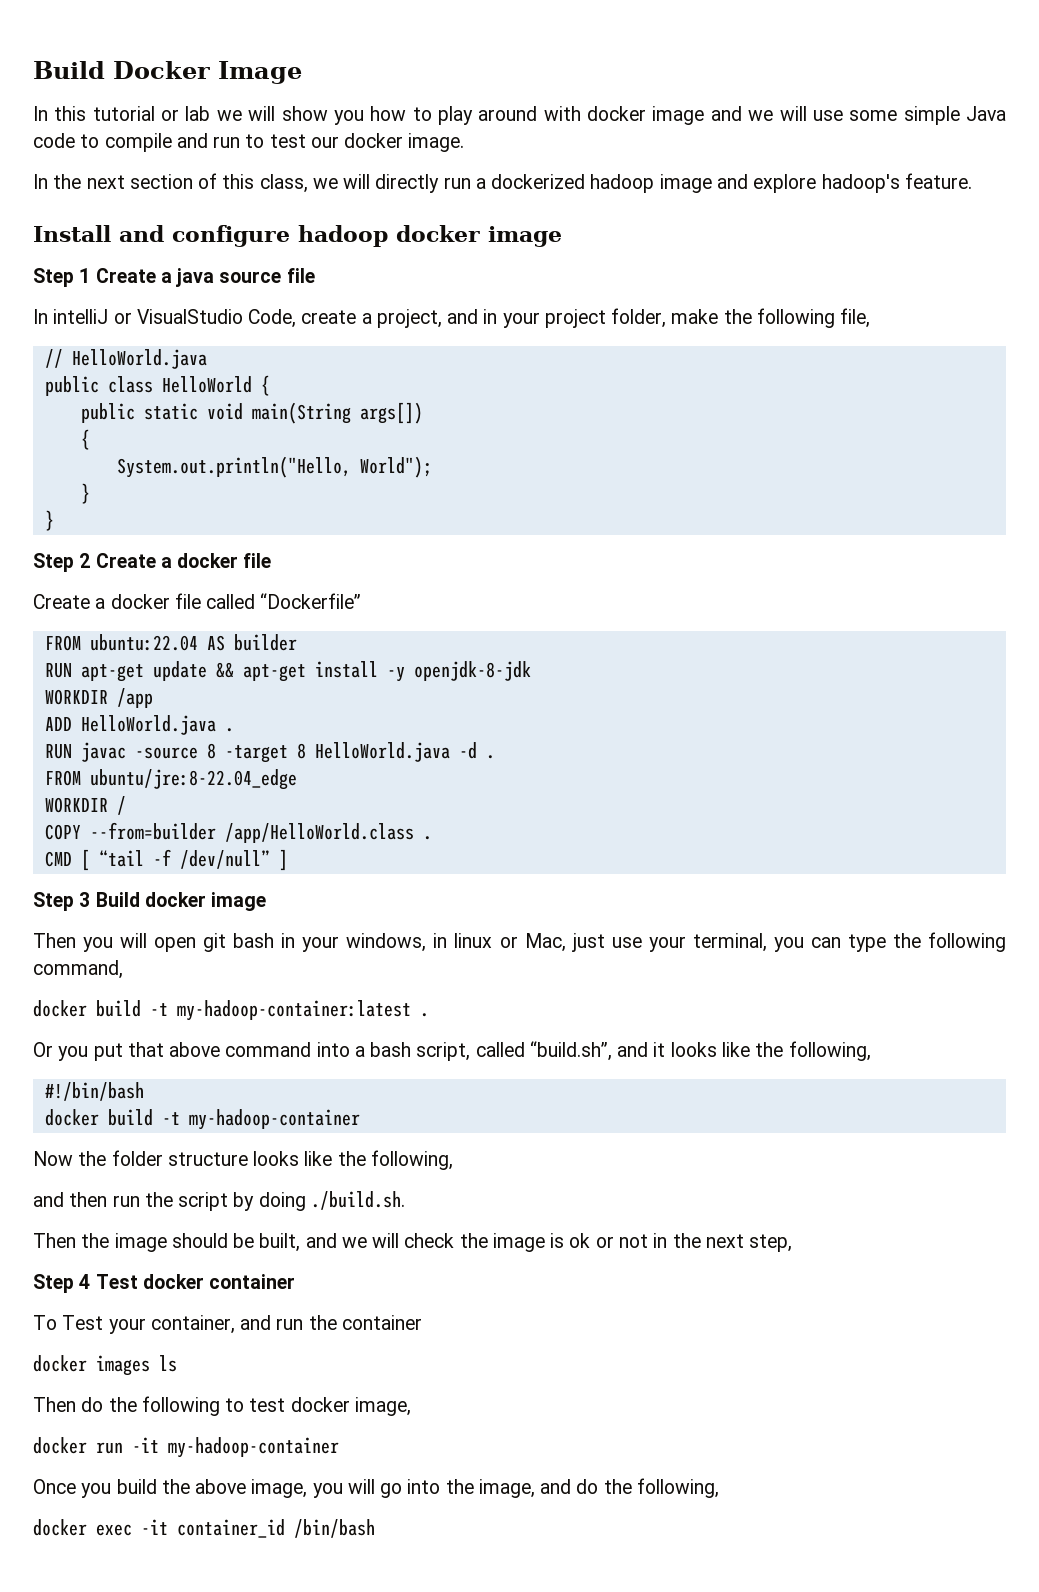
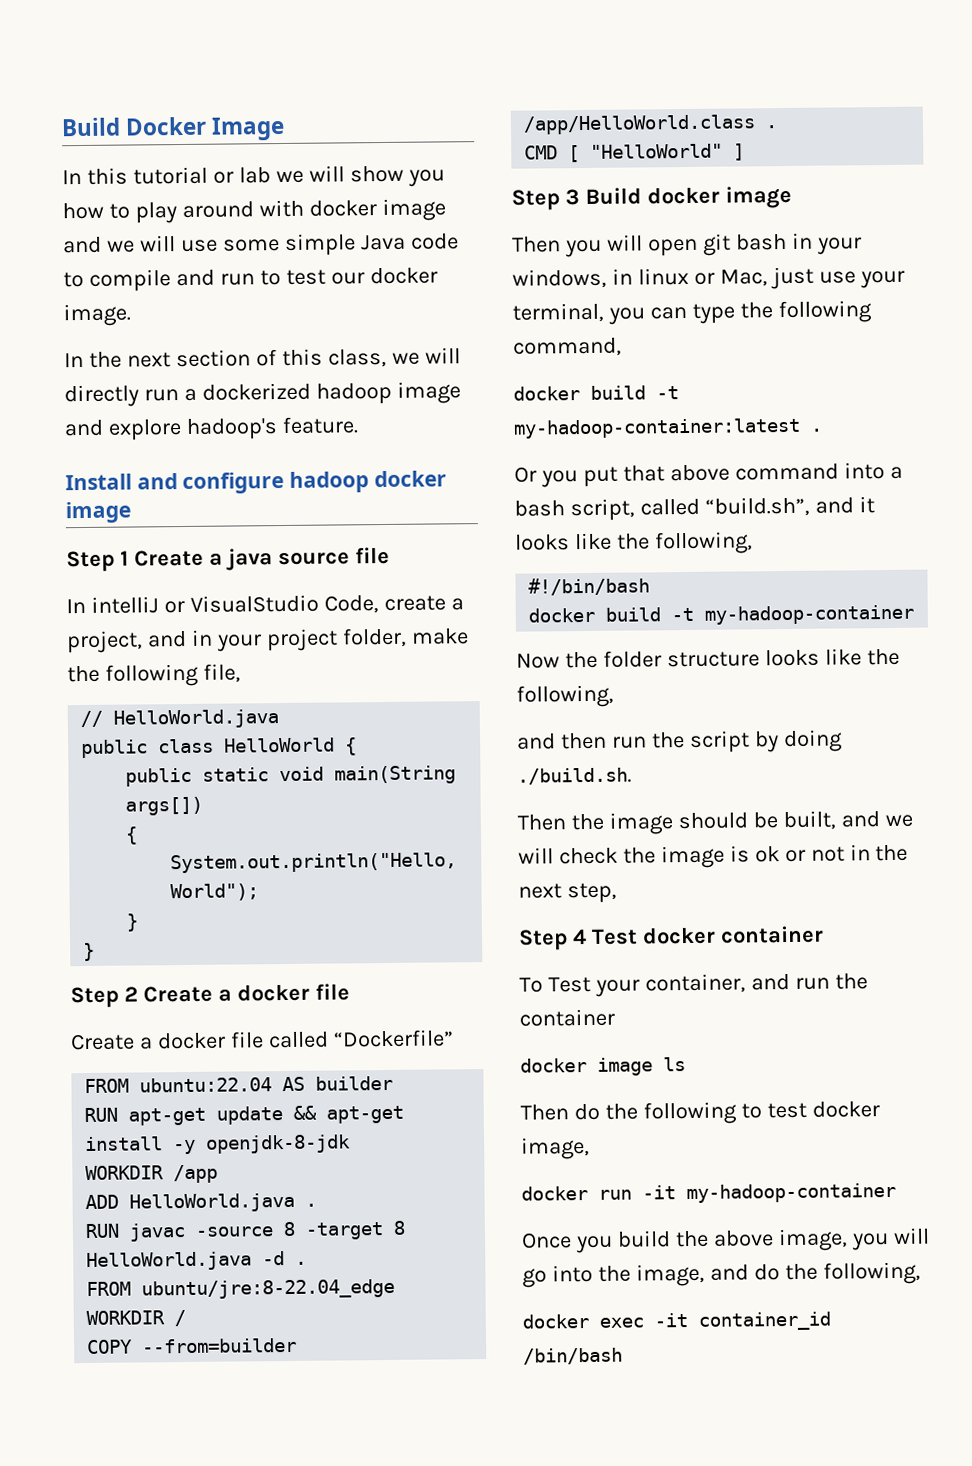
- CMD [ “tail -f /dev/null” ]
+ CMD [ "HelloWorld" ]
- docker images ls
+ docker image ls

